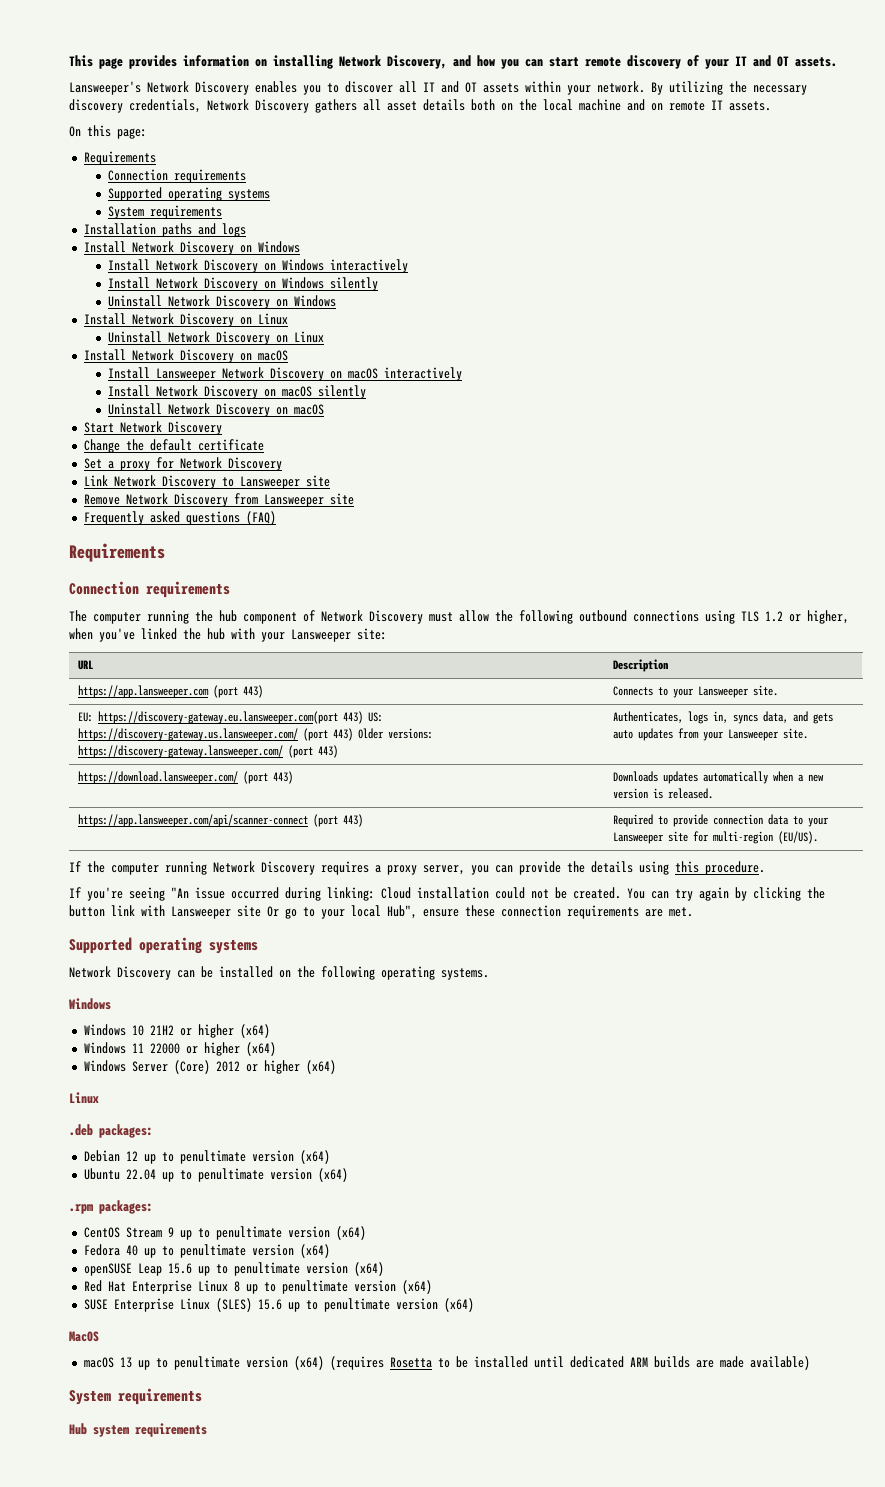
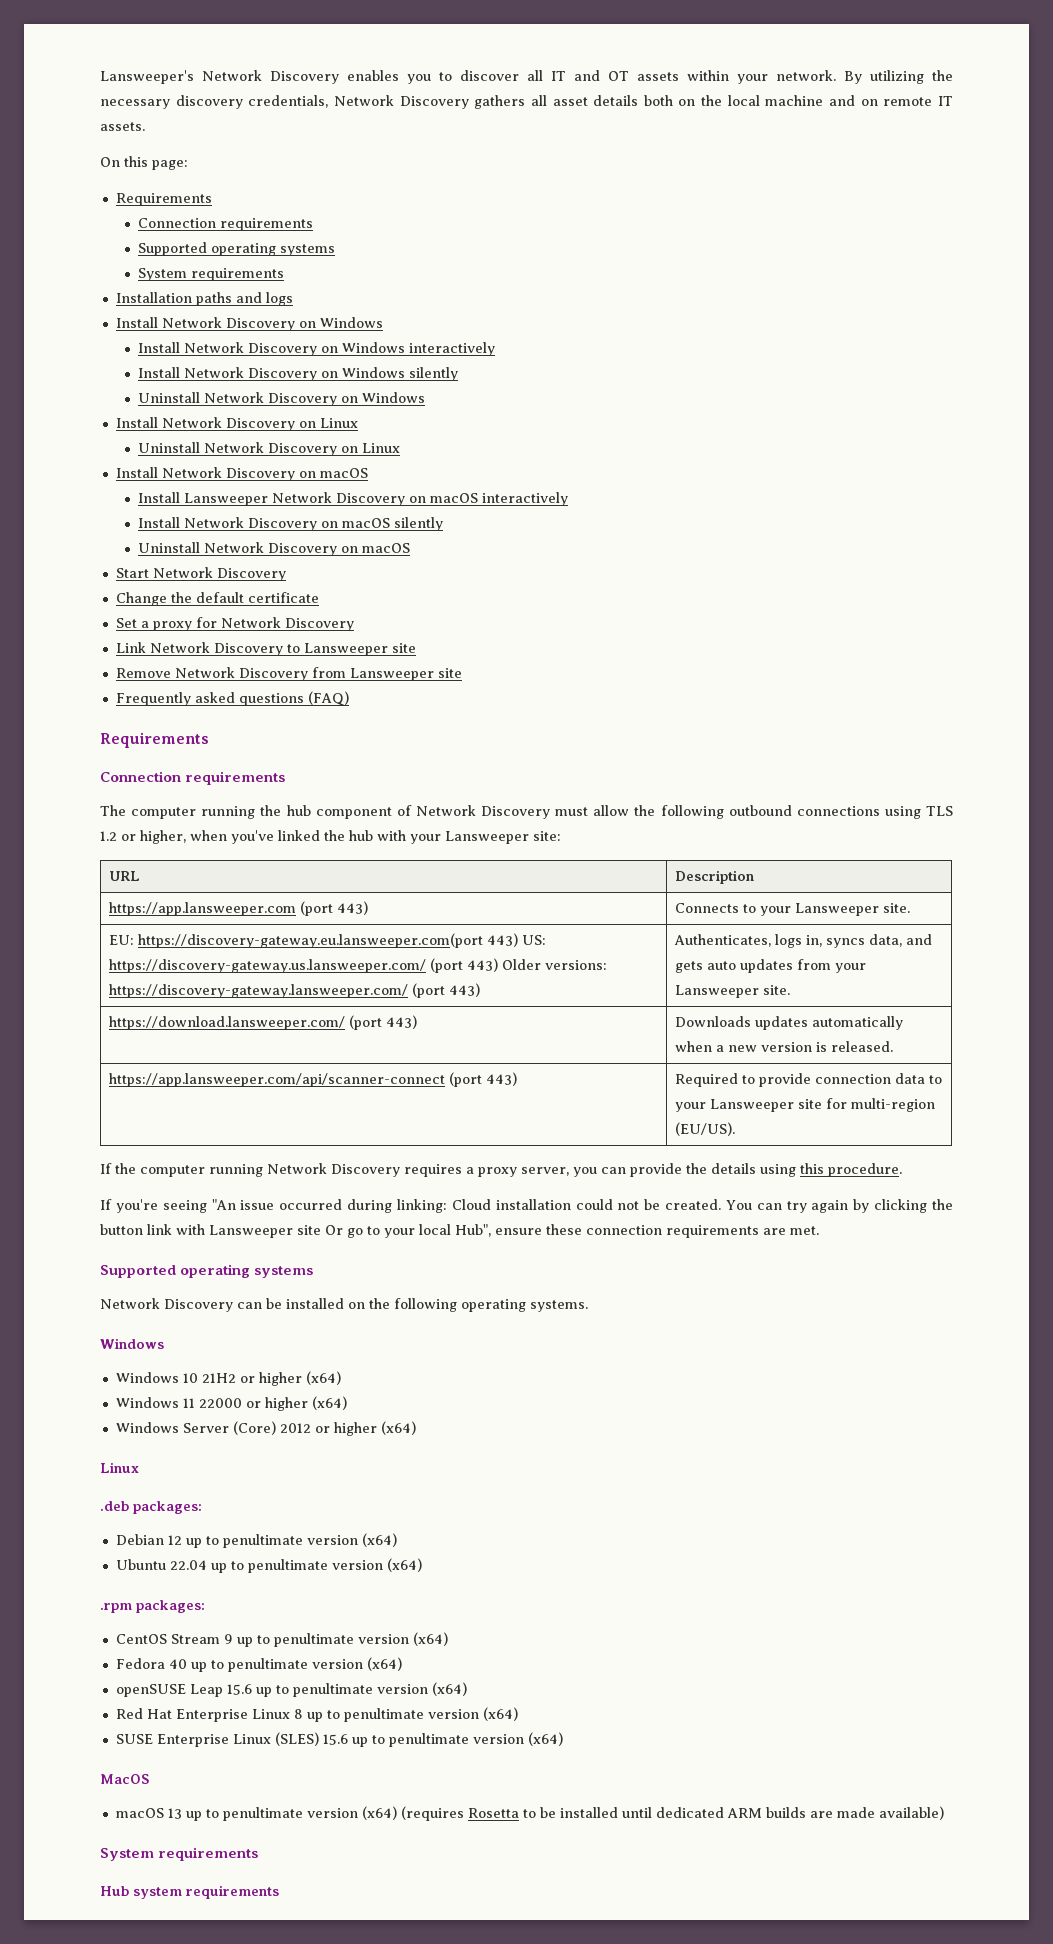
- This page provides information on installing Network Discovery, and how you can start remote discovery of your IT and OT assets.

